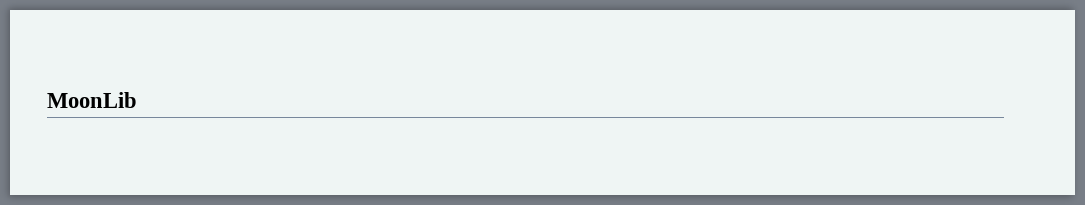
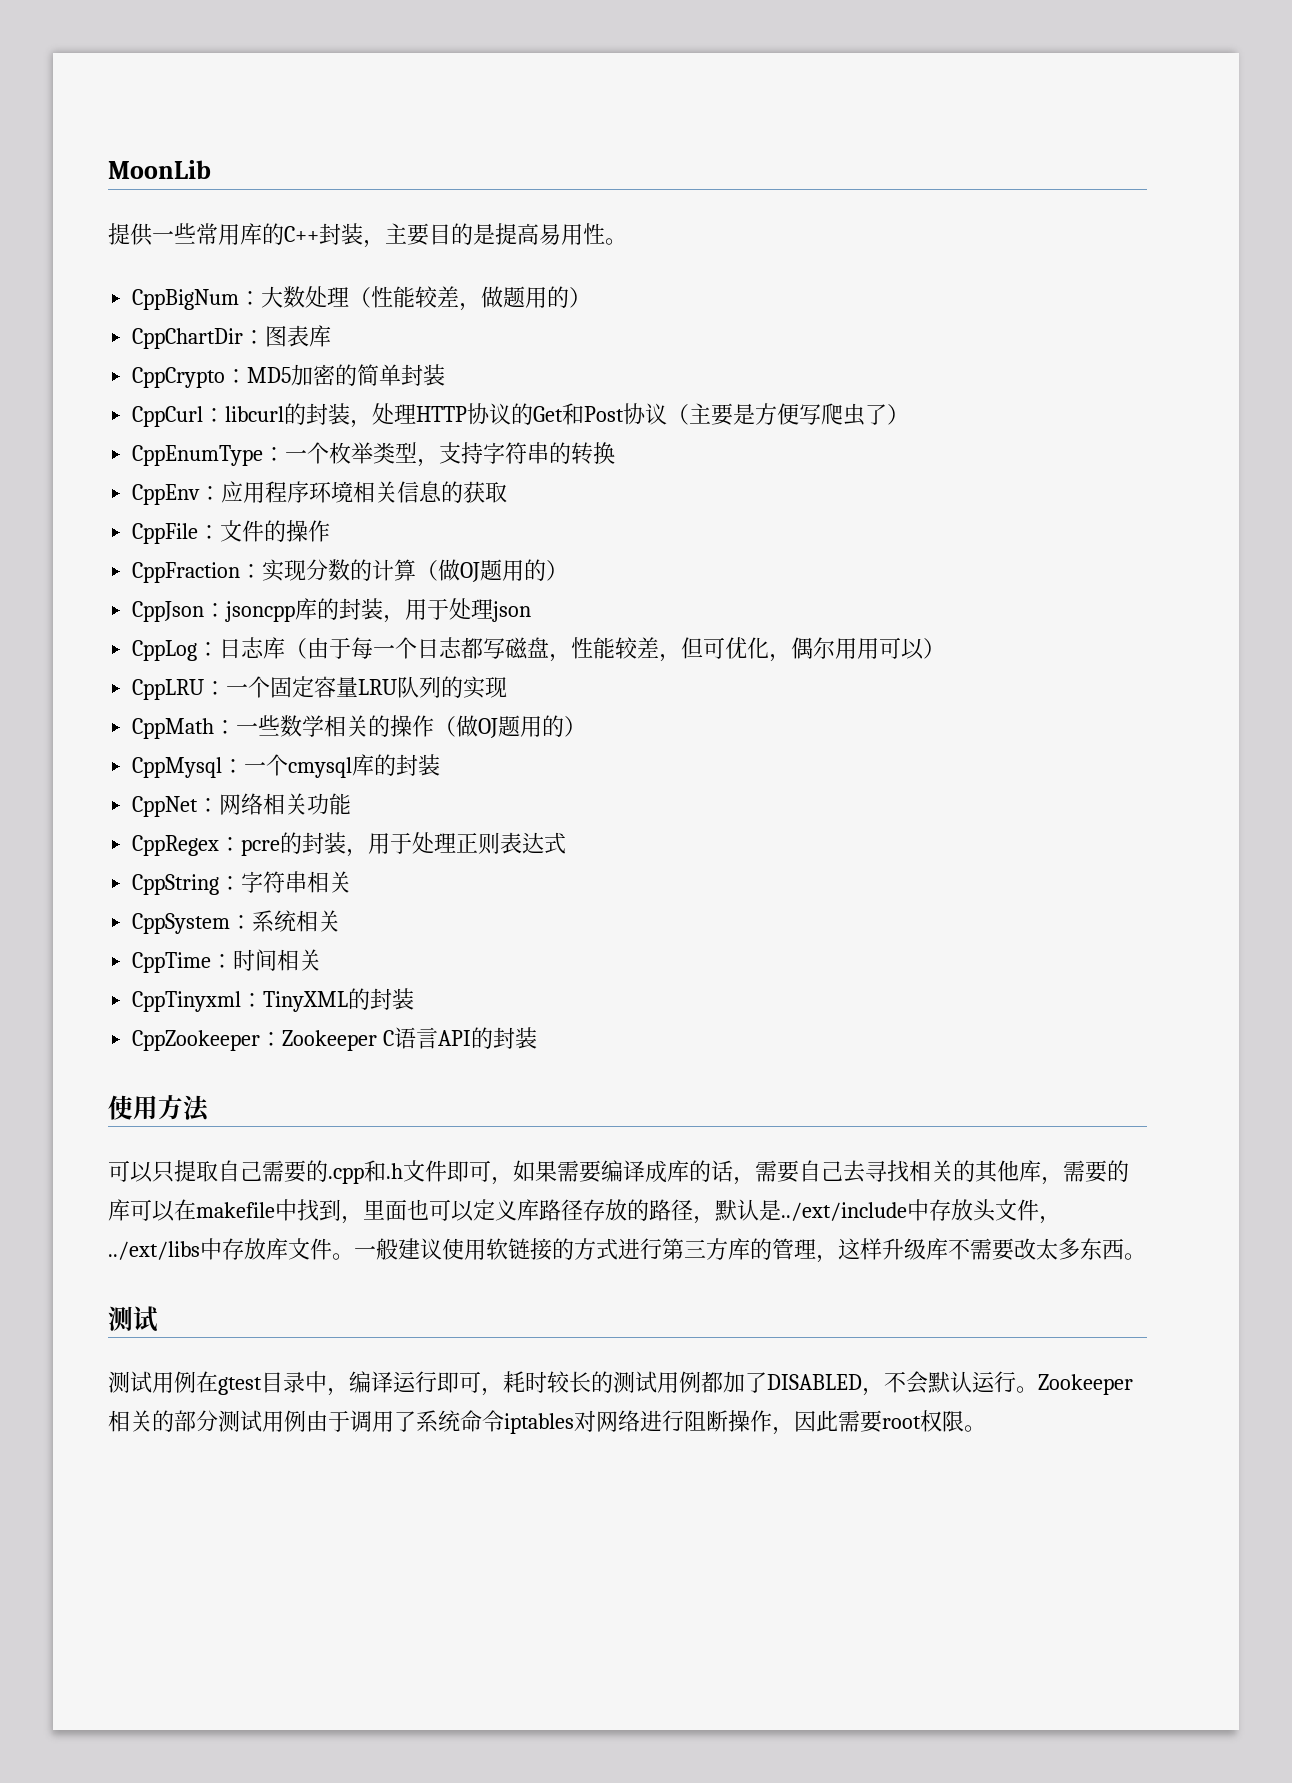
+ 提供一些常用库的C++封装，主要目的是提高易用性。
+ CppBigNum：大数处理（性能较差，做题用的）
+ CppChartDir：图表库
+ CppCrypto：MD5加密的简单封装
+ CppCurl：libcurl的封装，处理HTTP协议的Get和Post协议（主要是方便写爬虫了）
+ CppEnumType：一个枚举类型，支持字符串的转换
+ CppEnv：应用程序环境相关信息的获取
+ CppFile：文件的操作
+ CppFraction：实现分数的计算（做OJ题用的）
+ CppJson：jsoncpp库的封装，用于处理json
+ CppLog：日志库（由于每一个日志都写磁盘，性能较差，但可优化，偶尔用用可以）
+ CppLRU：一个固定容量LRU队列的实现
+ CppMath：一些数学相关的操作（做OJ题用的）
+ CppMysql：一个cmysql库的封装
+ CppNet：网络相关功能
+ CppRegex：pcre的封装，用于处理正则表达式
+ CppString：字符串相关
+ CppSystem：系统相关
+ CppTime：时间相关
+ CppTinyxml：TinyXML的封装
+ CppZookeeper：Zookeeper C语言API的封装
+ 使用方法
+ 可以只提取自己需要的.cpp和.h文件即可，如果需要编译成库的话，需要自己去寻找相关的其他库，需要的库可以在makefile中找到，里面也可以定义库路径存放的路径，默认是../ext/include中存放头文件，../ext/libs中存放库文件。一般建议使用软链接的方式进行第三方库的管理，这样升级库不需要改太多东西。
+ 测试
+ 测试用例在gtest目录中，编译运行即可，耗时较长的测试用例都加了DISABLED，不会默认运行。Zookeeper相关的部分测试用例由于调用了系统命令iptables对网络进行阻断操作，因此需要root权限。

